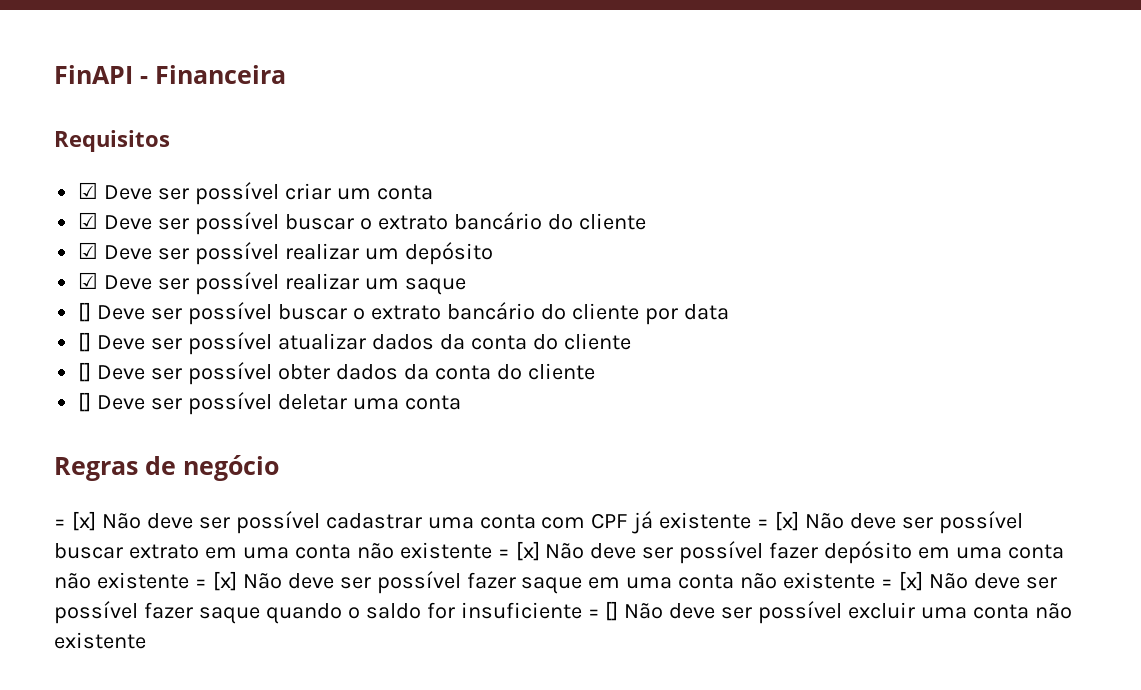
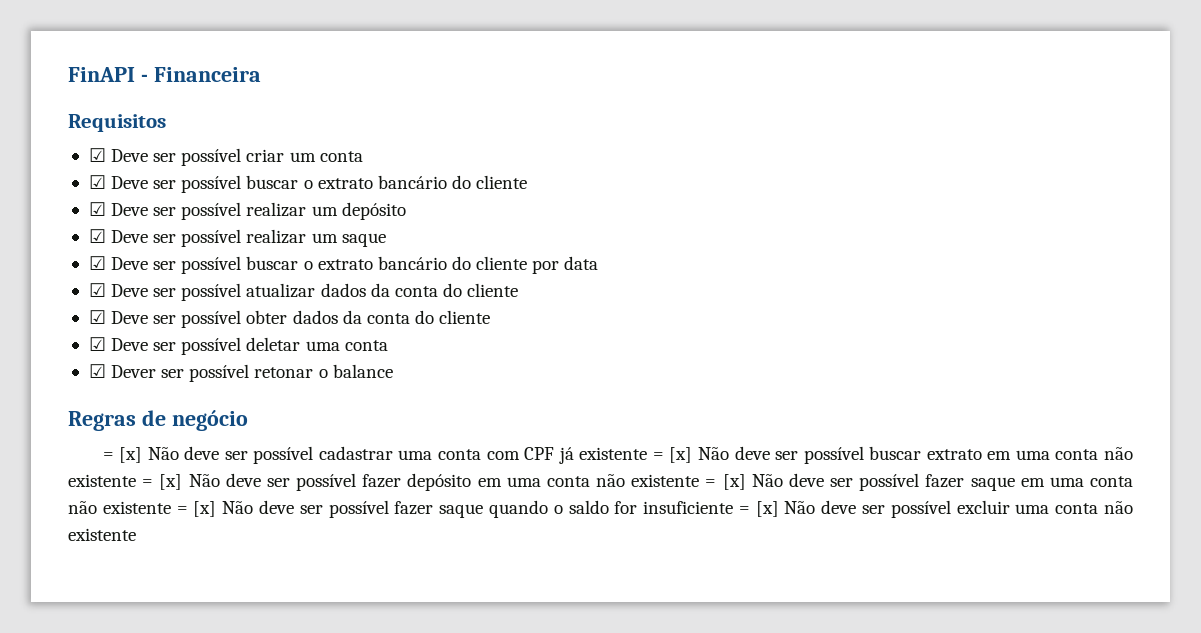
- [] Deve ser possível buscar o extrato bancário do cliente por data
+ ☑ Deve ser possível buscar o extrato bancário do cliente por data
- [] Deve ser possível atualizar dados da conta do cliente
+ ☑ Deve ser possível atualizar dados da conta do cliente
- [] Deve ser possível obter dados da conta do cliente
+ ☑ Deve ser possível obter dados da conta do cliente
- [] Deve ser possível deletar uma conta
+ ☑ Deve ser possível deletar uma conta
+ ☑ Dever ser possível retonar o balance
- = [x] Não deve ser possível cadastrar uma conta com CPF já existente = [x] Não deve ser possível buscar extrato em uma conta não existente = [x] Não deve ser possível fazer depósito em uma conta não existente = [x] Não deve ser possível fazer saque em uma conta não existente = [x] Não deve ser possível fazer saque quando o saldo for insuficiente = [] Não deve ser possível excluir uma conta não existente
+ = [x] Não deve ser possível cadastrar uma conta com CPF já existente = [x] Não deve ser possível buscar extrato em uma conta não existente = [x] Não deve ser possível fazer depósito em uma conta não existente = [x] Não deve ser possível fazer saque em uma conta não existente = [x] Não deve ser possível fazer saque quando o saldo for insuficiente = [x] Não deve ser possível excluir uma conta não existente

